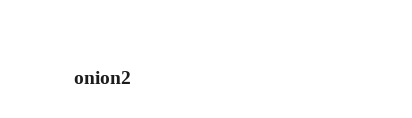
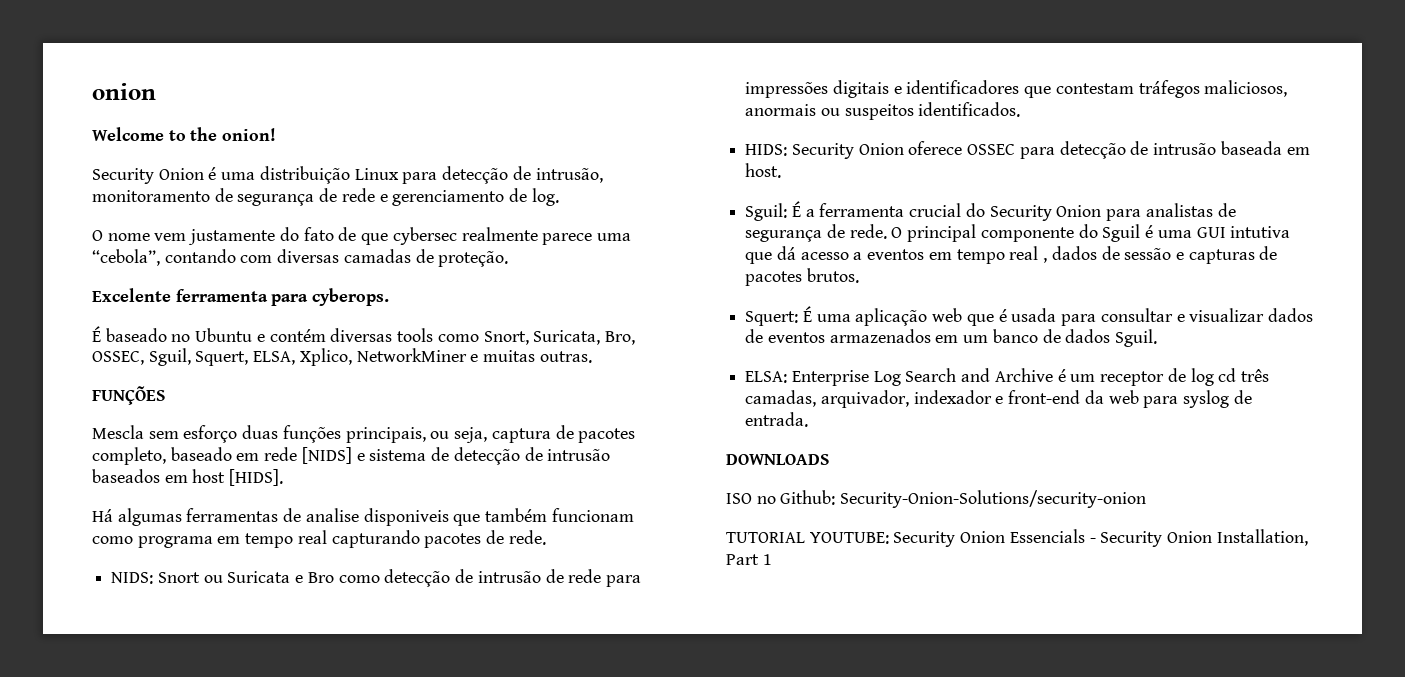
- onion2
+ onion
+ Welcome to the onion!
+ Security Onion é uma distribuição Linux para detecção de intrusão, monitoramento de segurança de rede e gerenciamento de log.
+ O nome vem justamente do fato de que cybersec realmente parece uma “cebola”, contando com diversas camadas de proteção.
+ Excelente ferramenta para cyberops.
+ É baseado no Ubuntu e contém diversas tools como Snort, Suricata, Bro, OSSEC, Sguil, Squert, ELSA, Xplico, NetworkMiner e muitas outras.
+ FUNÇÕES
+ Mescla sem esforço duas funções principais, ou seja, captura de pacotes completo, baseado em rede [NIDS] e sistema de detecção de intrusão baseados em host [HIDS].
+ Há algumas ferramentas de analise disponiveis que também funcionam como programa em tempo real capturando pacotes de rede.
+ NIDS: Snort ou Suricata e Bro como detecção de intrusão de rede para impressões digitais e identificadores que contestam tráfegos maliciosos, anormais ou suspeitos identificados.
+ HIDS: Security Onion oferece OSSEC para detecção de intrusão baseada em host.
+ Sguil: É a ferramenta crucial do Security Onion para analistas de segurança de rede. O principal componente do Sguil é uma GUI intutiva que dá acesso a eventos em tempo real , dados de sessão e capturas de pacotes brutos.
+ Squert: É uma aplicação web que é usada para consultar e visualizar dados de eventos armazenados em um banco de dados Sguil.
+ ELSA: Enterprise Log Search and Archive é um receptor de log cd três camadas, arquivador, indexador e front-end da web para syslog de entrada.
+ DOWNLOADS
+ ISO no Github: Security-Onion-Solutions/security-onion
+ TUTORIAL YOUTUBE: Security Onion Essencials - Security Onion Installation, Part 1

